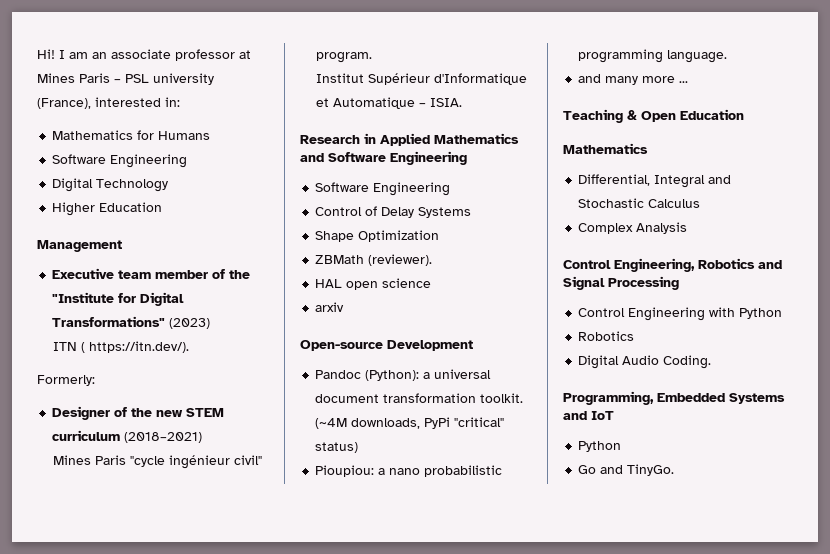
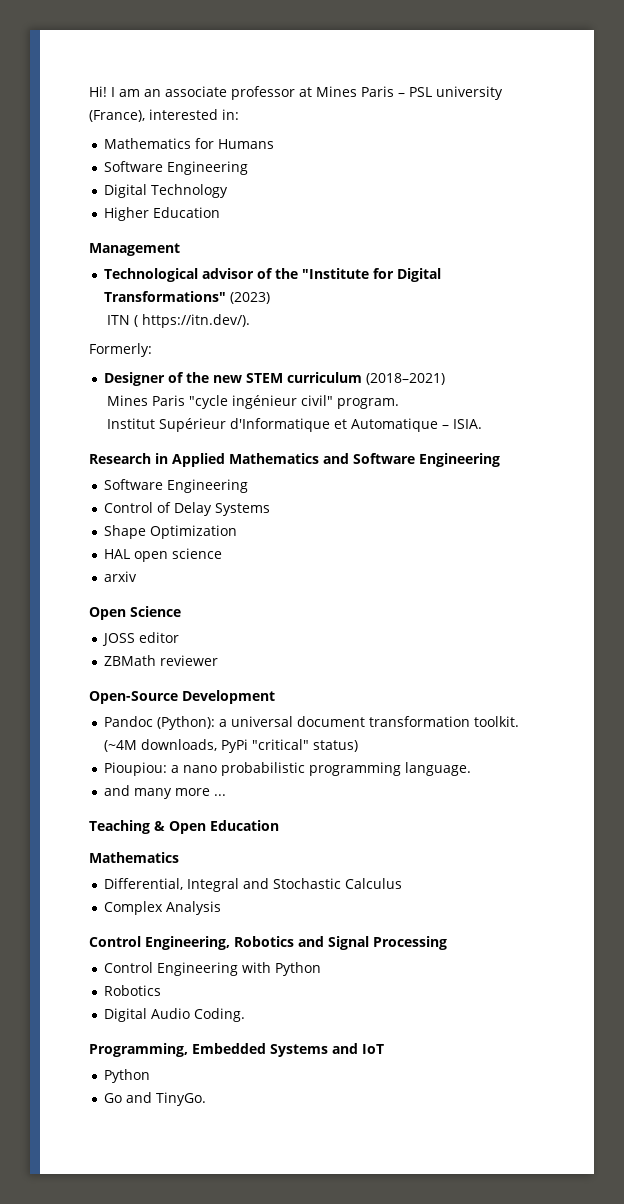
- Executive team member of the "Institute for Digital Transformations" (2023)
+ Technological advisor of the "Institute for Digital Transformations" (2023)
- ZBMath (reviewer).
- Open-source Development
+ Open Science
+ JOSS editor
+ ZBMath reviewer
+ Open-Source Development

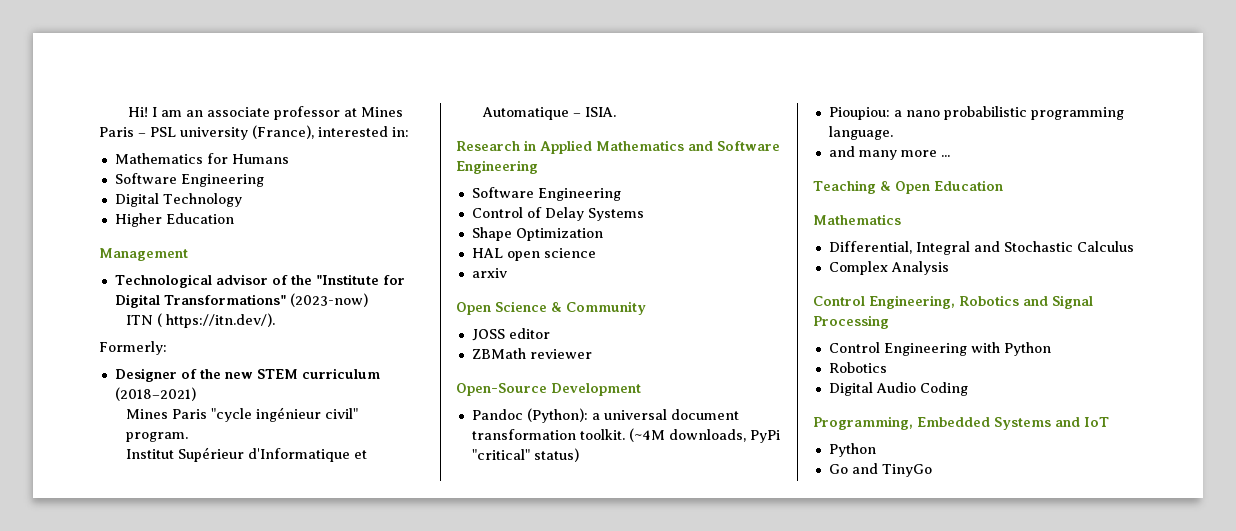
- Technological advisor of the "Institute for Digital Transformations" (2023)
+ Technological advisor of the "Institute for Digital Transformations" (2023-now)
- Open Science
+ Open Science & Community
- Digital Audio Coding.
+ Digital Audio Coding
- Go and TinyGo.
+ Go and TinyGo

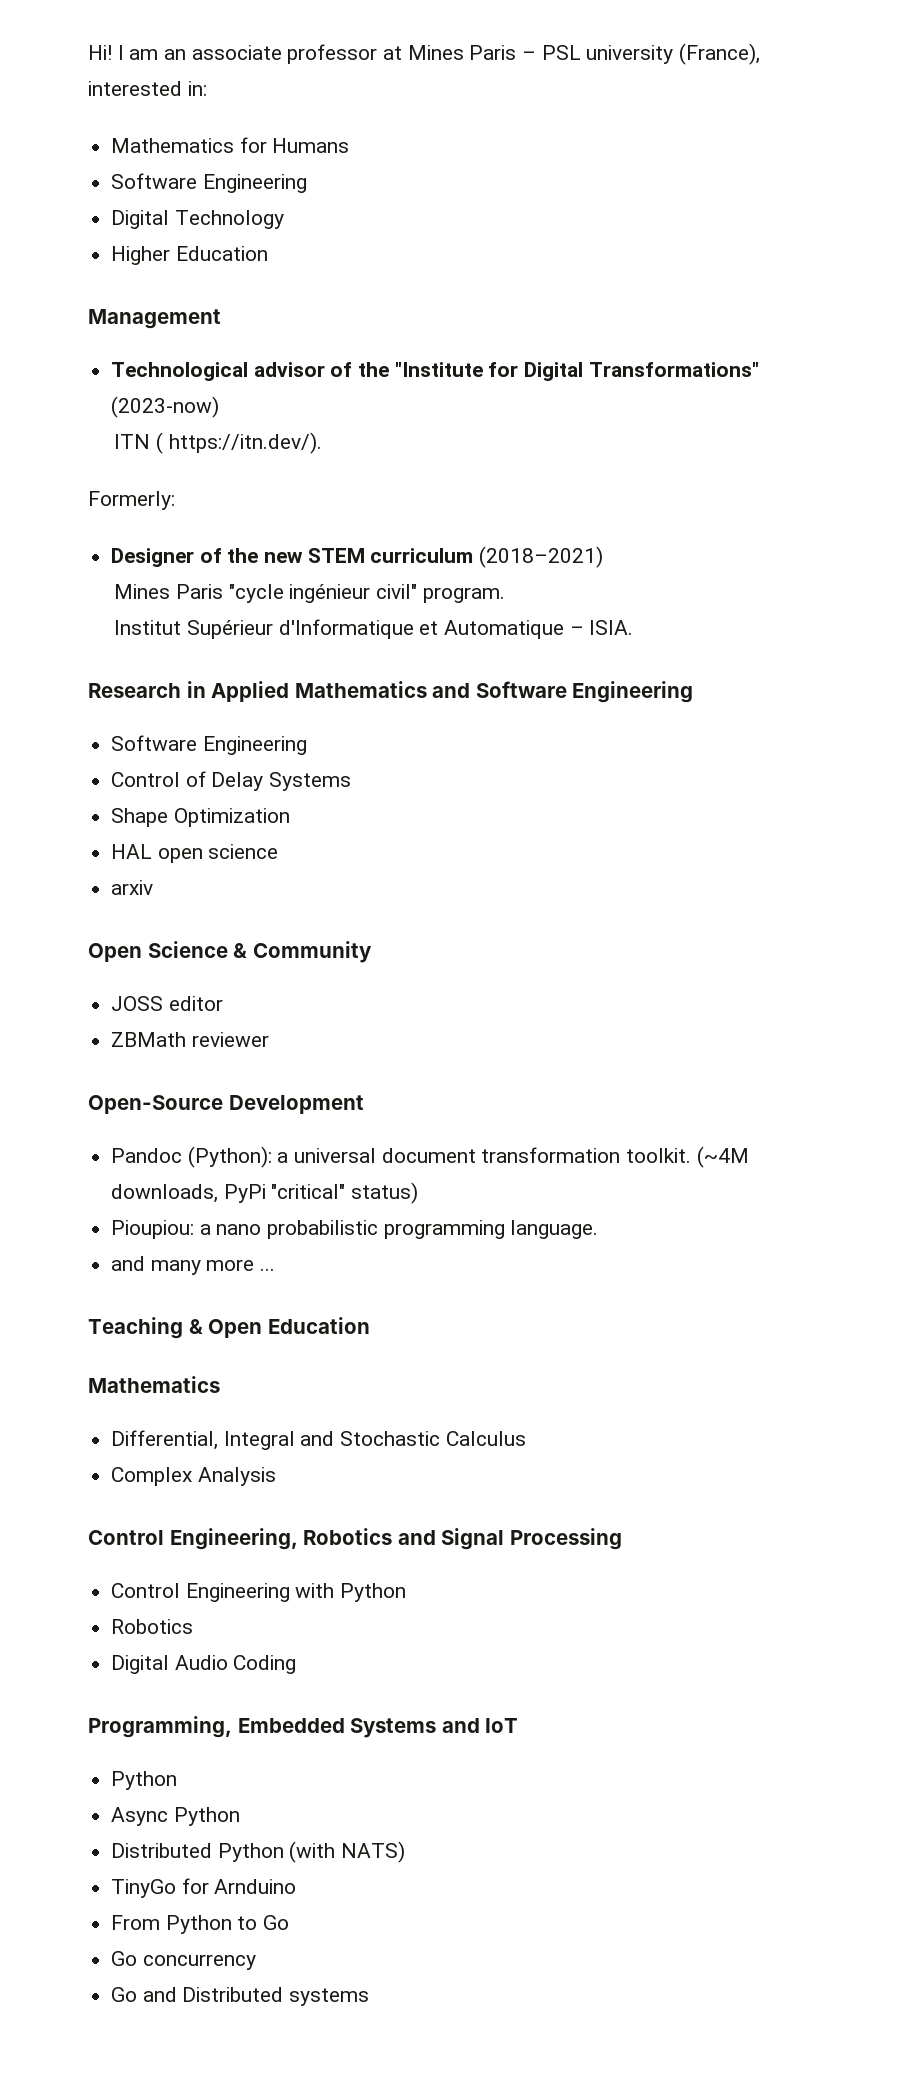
+ Async Python
+ Distributed Python (with NATS)
+ TinyGo for Arnduino
+ From Python to Go
+ Go concurrency
- Go and TinyGo
+ Go and Distributed systems

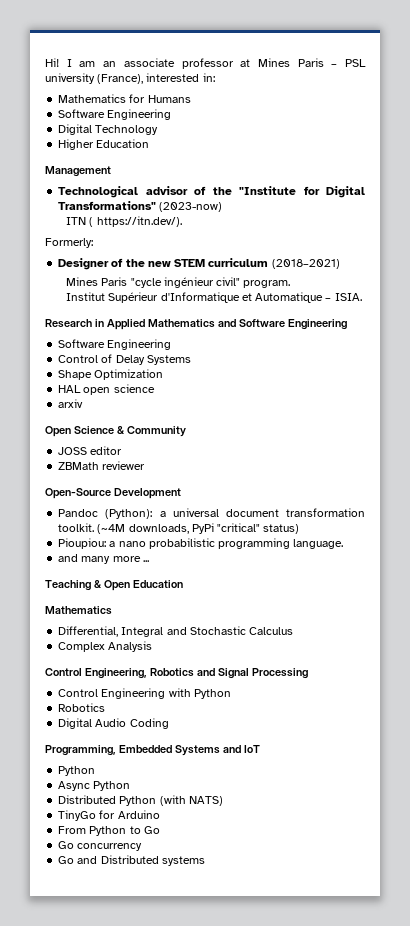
- TinyGo for Arnduino
+ TinyGo for Arduino

